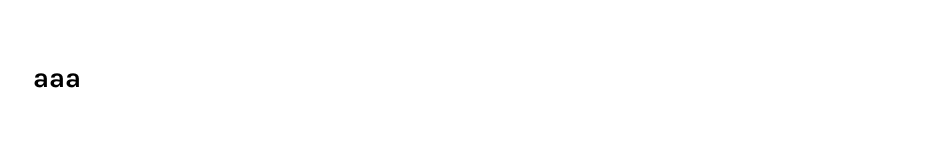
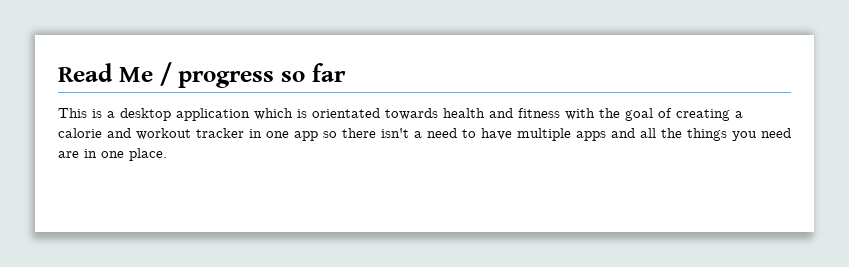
- aaa
+ Read Me / progress so far
+ This is a desktop application which is orientated towards health and fitness with the goal of creating a calorie and workout tracker in one app so there isn't a need to have multiple apps and all the things you need are in one place.

